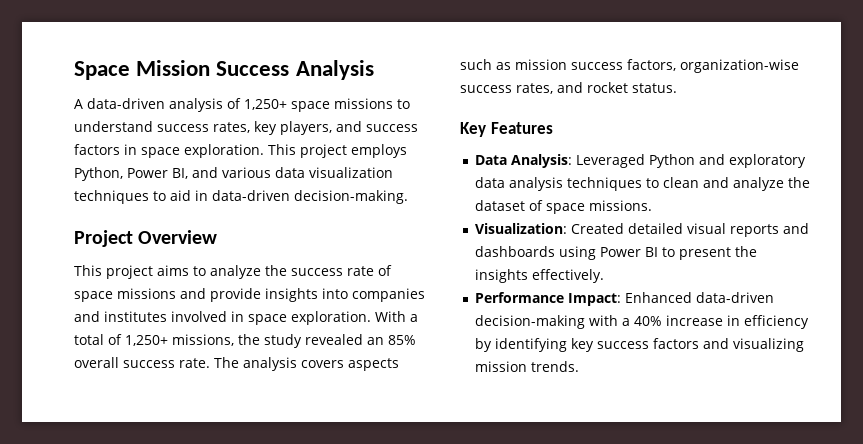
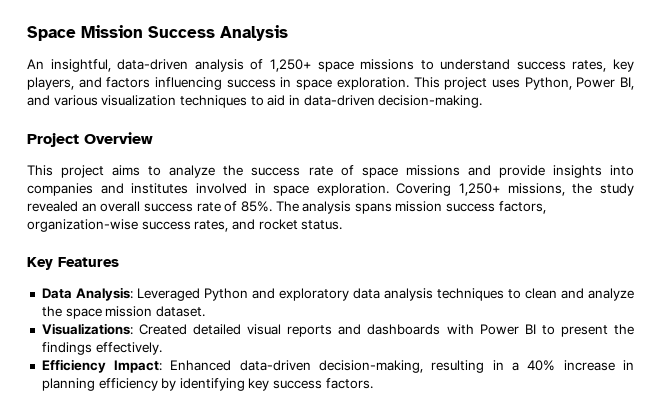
- A data-driven analysis of 1,250+ space missions to understand success rates, key players, and success factors in space exploration.
+ An insightful, data-driven analysis of 1,250+ space missions to understand success rates, key players, and factors influencing success in space exploration.
- This project employs Python, Power BI, and various data visualization techniques to aid in data-driven decision-making.
+ This project uses Python, Power BI, and various visualization techniques to aid in data-driven decision-making.
- With a total of 1,250+ missions, the study revealed an 85% overall success rate. The analysis covers aspects such as mission success factors, organization-wise success rates, and rocket status.
+ Covering 1,250+ missions, the study revealed an overall success rate of 85%. The analysis spans mission success factors, organization-wise success rates, and rocket status.
- Data Analysis: Leveraged Python and exploratory data analysis techniques to clean and analyze the dataset of space missions.
- Visualization: Created detailed visual reports and dashboards using Power BI to present the insights effectively.
+ Data Analysis: Leveraged Python and exploratory data analysis techniques to clean and analyze the space mission dataset.
+ Visualizations: Created detailed visual reports and dashboards with Power BI to present the findings effectively.
- Performance Impact: Enhanced data-driven decision-making with a 40% increase in efficiency by identifying key success factors and visualizing mission trends.
+ Efficiency Impact: Enhanced data-driven decision-making, resulting in a 40% increase in planning efficiency by identifying key success factors.

